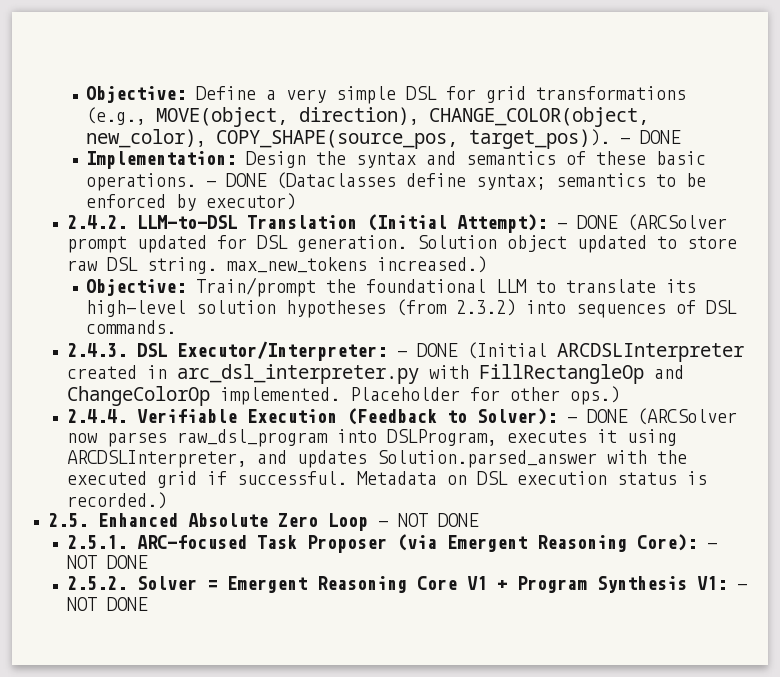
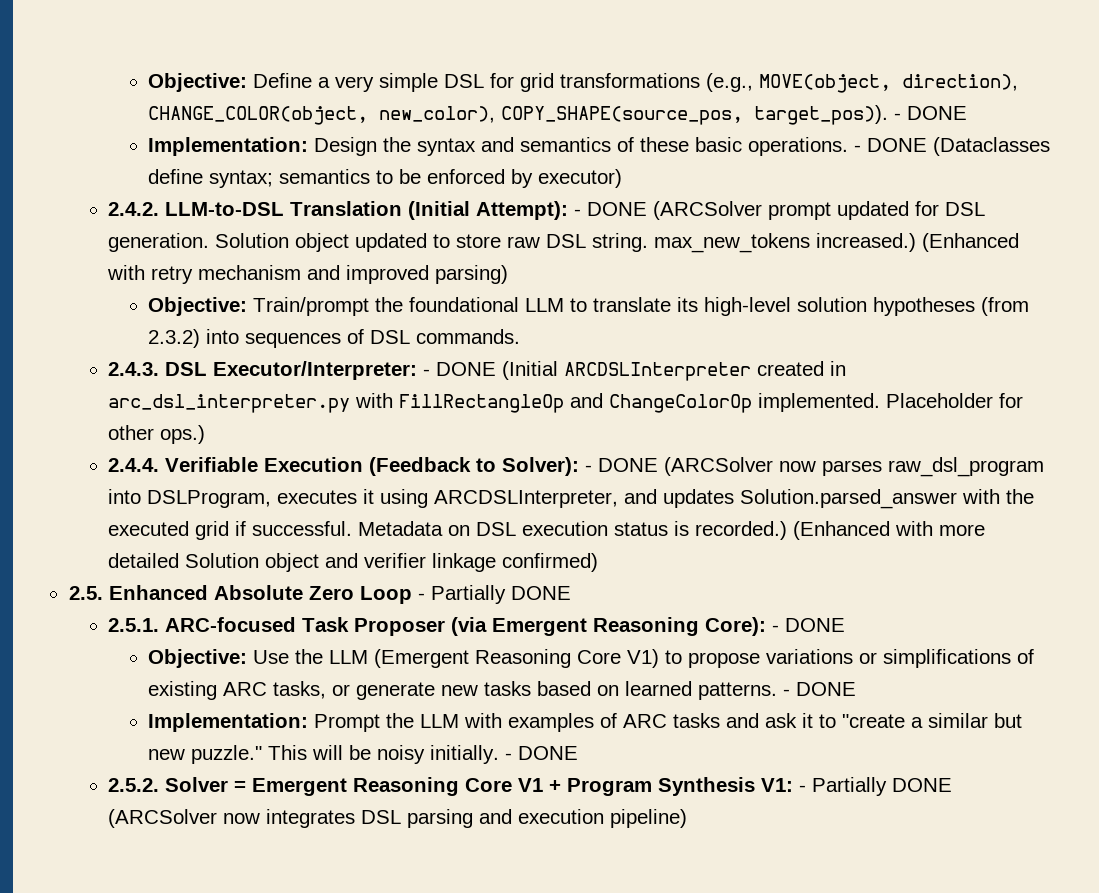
+ (Enhanced with retry mechanism and improved parsing)
+ (Enhanced with more detailed Solution object and verifier linkage confirmed)
- 2.5. Enhanced Absolute Zero Loop - NOT DONE
+ 2.5. Enhanced Absolute Zero Loop - Partially DONE
- 2.5.1. ARC-focused Task Proposer (via Emergent Reasoning Core): - NOT DONE
+ 2.5.1. ARC-focused Task Proposer (via Emergent Reasoning Core): - DONE
+ Objective: Use the LLM (Emergent Reasoning Core V1) to propose variations or simplifications of existing ARC tasks, or generate new tasks based on learned patterns. - DONE
+ Implementation: Prompt the LLM with examples of ARC tasks and ask it to "create a similar but new puzzle." This will be noisy initially. - DONE
- 2.5.2. Solver = Emergent Reasoning Core V1 + Program Synthesis V1: - NOT DONE
+ 2.5.2. Solver = Emergent Reasoning Core V1 + Program Synthesis V1: - Partially DONE (ARCSolver now integrates DSL parsing and execution pipeline)

